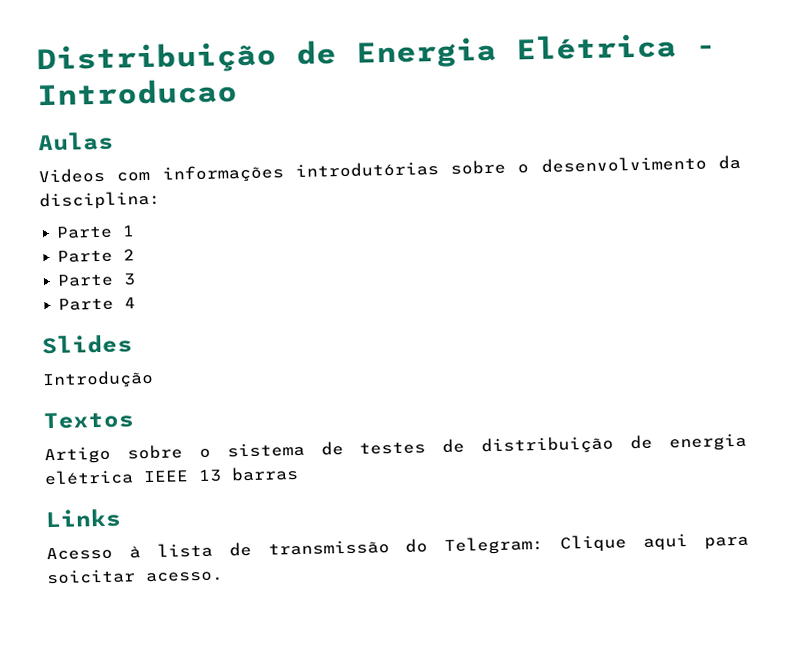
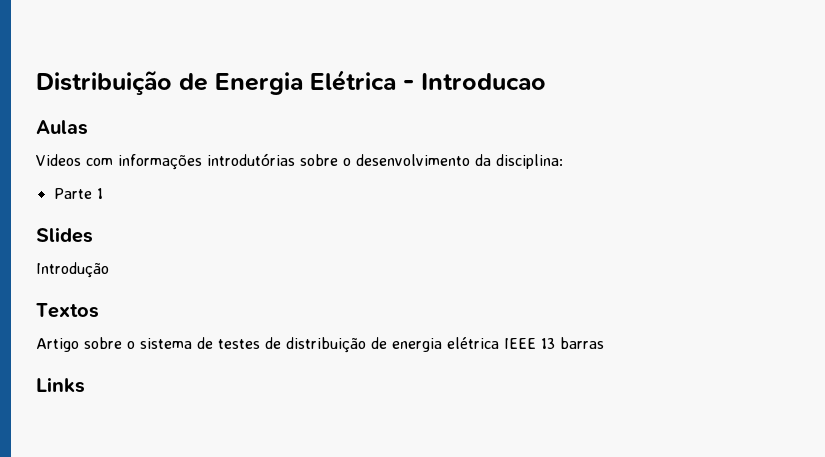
- Parte 2
- Parte 3
- Parte 4
- Acesso à lista de transmissão do Telegram: Clique aqui para soicitar acesso.

